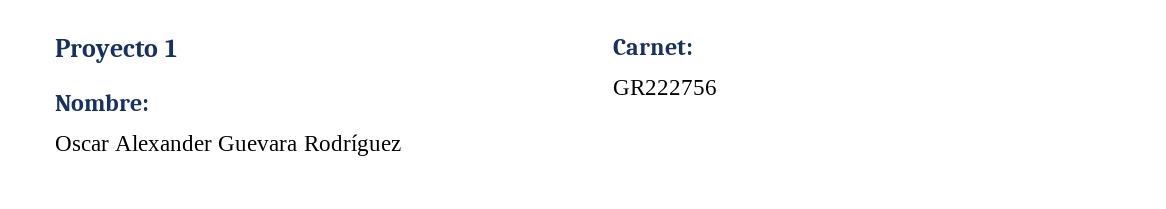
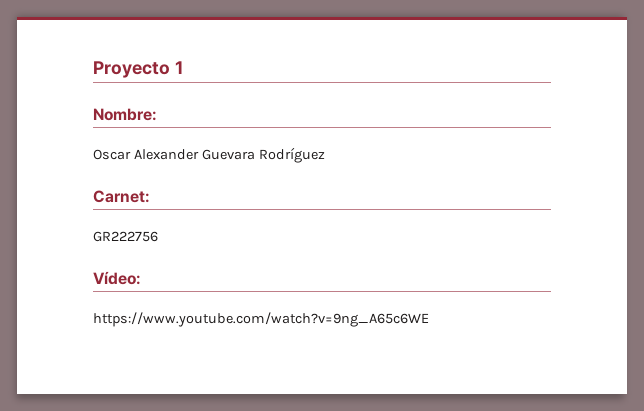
+ Vídeo:
+ https://www.youtube.com/watch?v=9ng_A65c6WE

